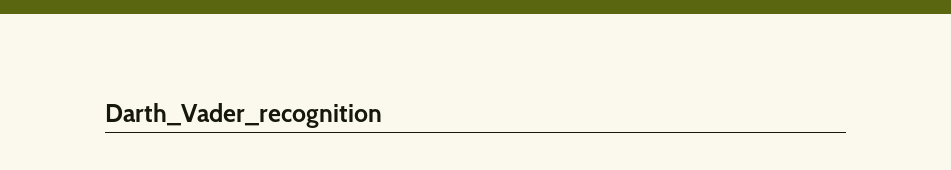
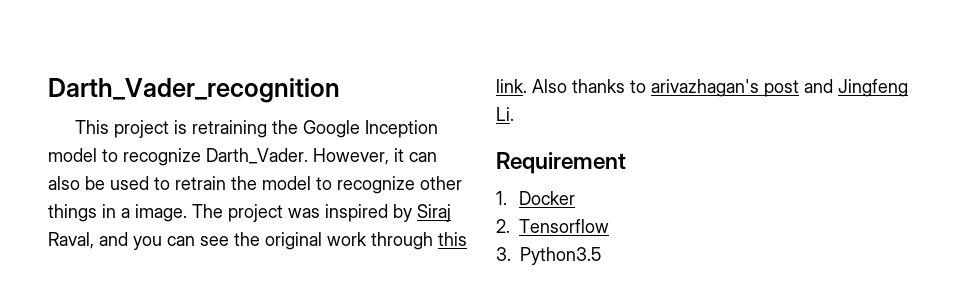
+ This project is retraining the Google Inception model to recognize Darth_Vader. However, it can also be used to retrain the model to recognize other things in a image. The project was inspired by Siraj Raval, and you can see the original work through this link. Also thanks to arivazhagan's post and Jingfeng Li.
+ Requirement
+ 1. Docker
+ 2. Tensorflow
+ 3. Python3.5

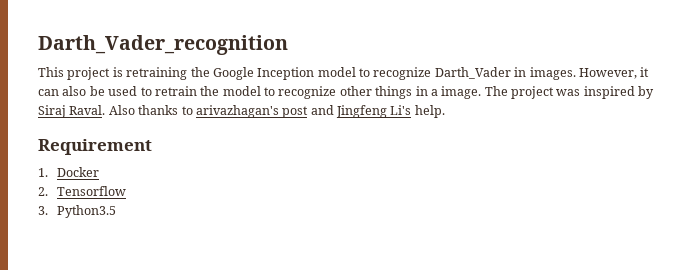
- This project is retraining the Google Inception model to recognize Darth_Vader.
+ This project is retraining the Google Inception model to recognize Darth_Vader in images.
- The project was inspired by Siraj Raval, and you can see the original work through this link.
+ The project was inspired by Siraj Raval.
- Also thanks to arivazhagan's post and Jingfeng Li.
+ Also thanks to arivazhagan's post and Jingfeng Li's help.

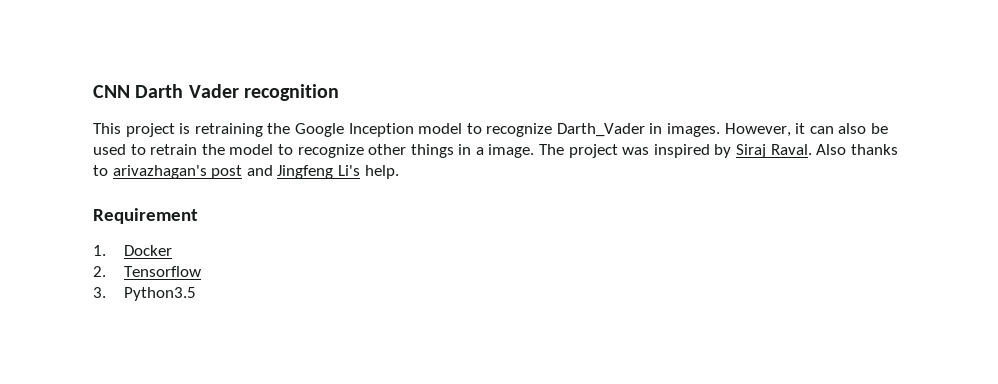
- Darth_Vader_recognition
+ CNN Darth Vader recognition

